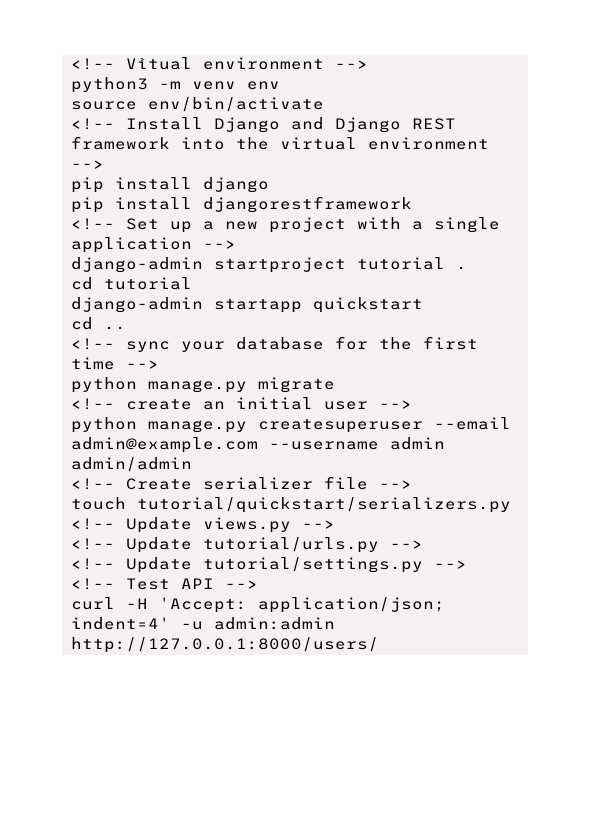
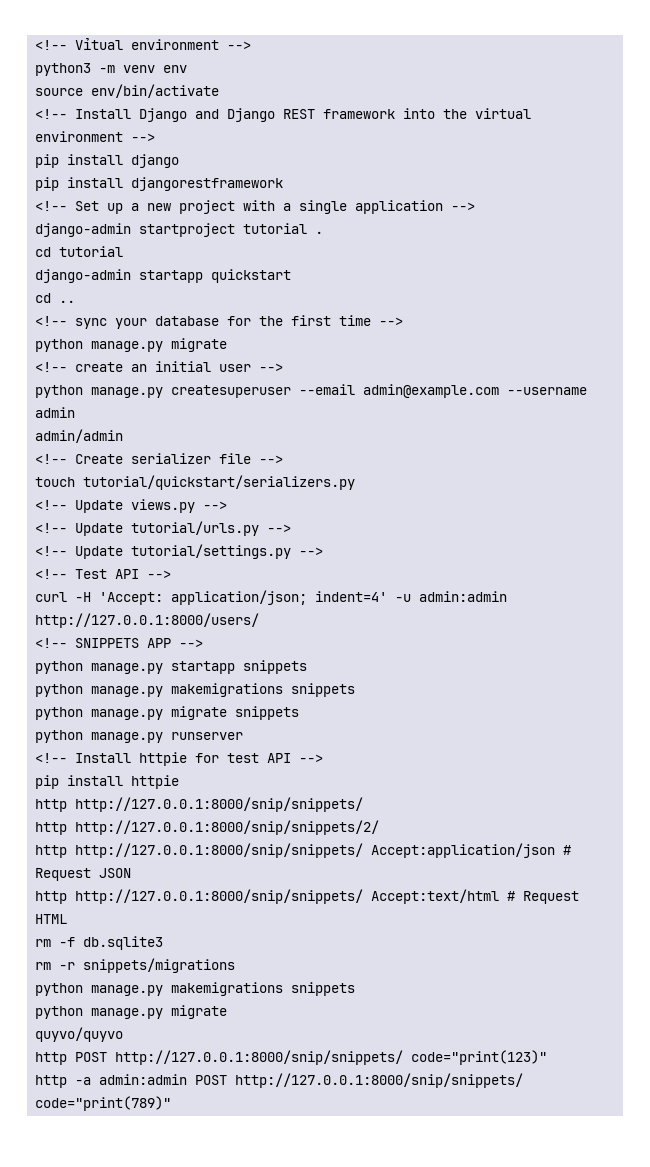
+ <!-- SNIPPETS APP -->
+ python manage.py startapp snippets
+ python manage.py makemigrations snippets
+ python manage.py migrate snippets
+ python manage.py runserver
+ <!-- Install httpie for test API -->
+ pip install httpie
+ http http://127.0.0.1:8000/snip/snippets/
+ http http://127.0.0.1:8000/snip/snippets/2/
+ http http://127.0.0.1:8000/snip/snippets/ Accept:application/json # Request JSON
+ http http://127.0.0.1:8000/snip/snippets/ Accept:text/html # Request HTML
+ rm -f db.sqlite3
+ rm -r snippets/migrations
+ python manage.py makemigrations snippets
+ python manage.py migrate
+ quyvo/quyvo
+ http POST http://127.0.0.1:8000/snip/snippets/ code="print(123)"
+ http -a admin:admin POST http://127.0.0.1:8000/snip/snippets/ code="print(789)"

